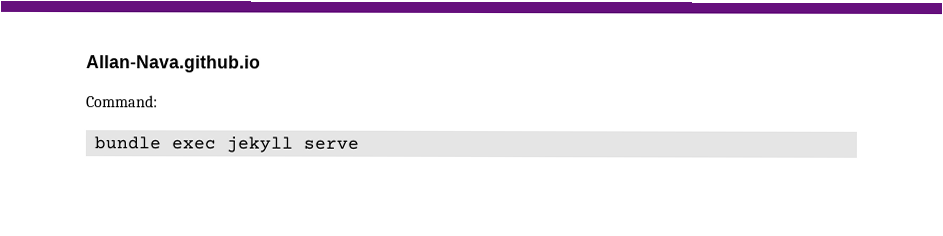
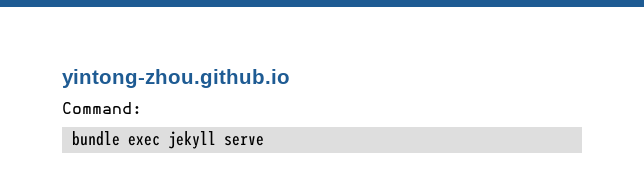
- Allan-Nava.github.io
+ yintong-zhou.github.io

